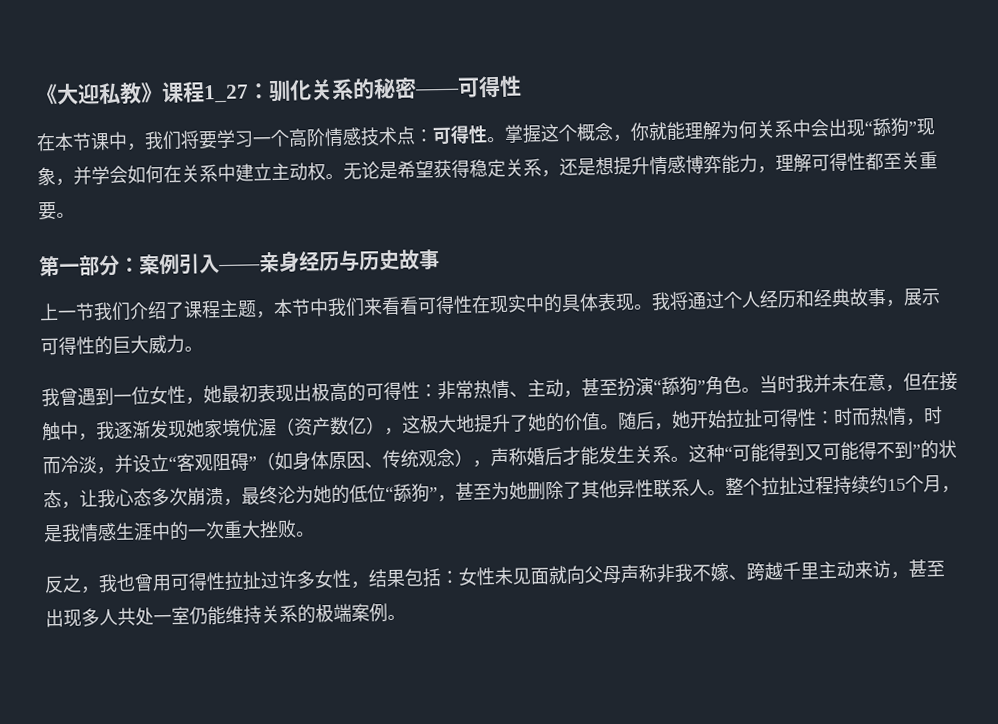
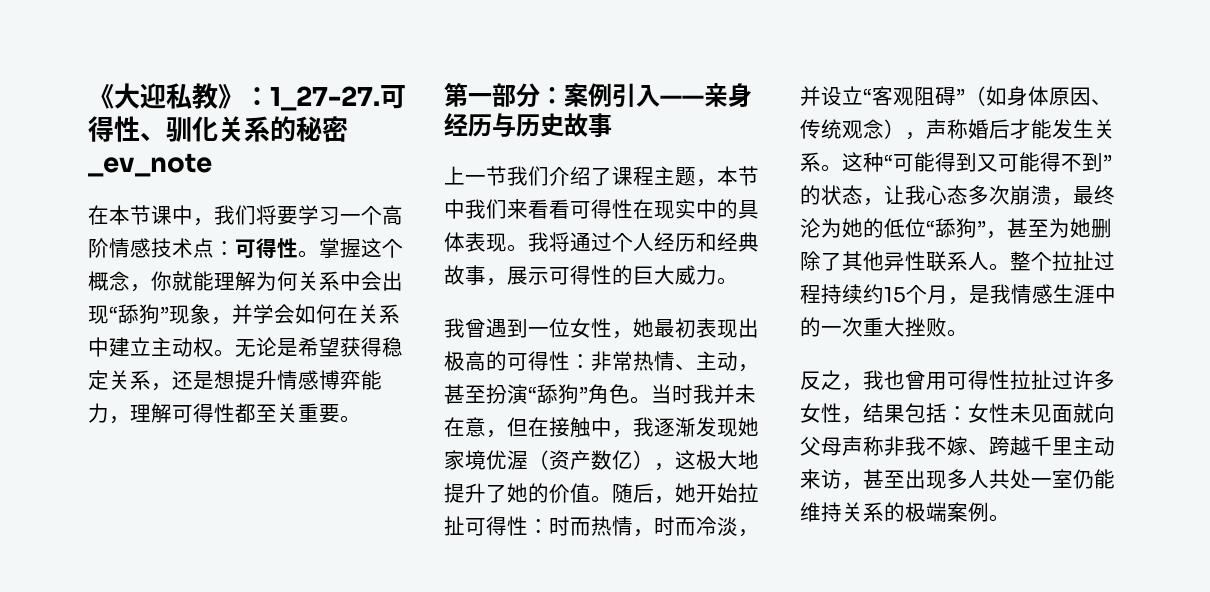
- 《大迎私教》课程1_27：驯化关系的秘密——可得性
+ 《大迎私教》：1_27-27.可得性、驯化关系的秘密_ev_note

